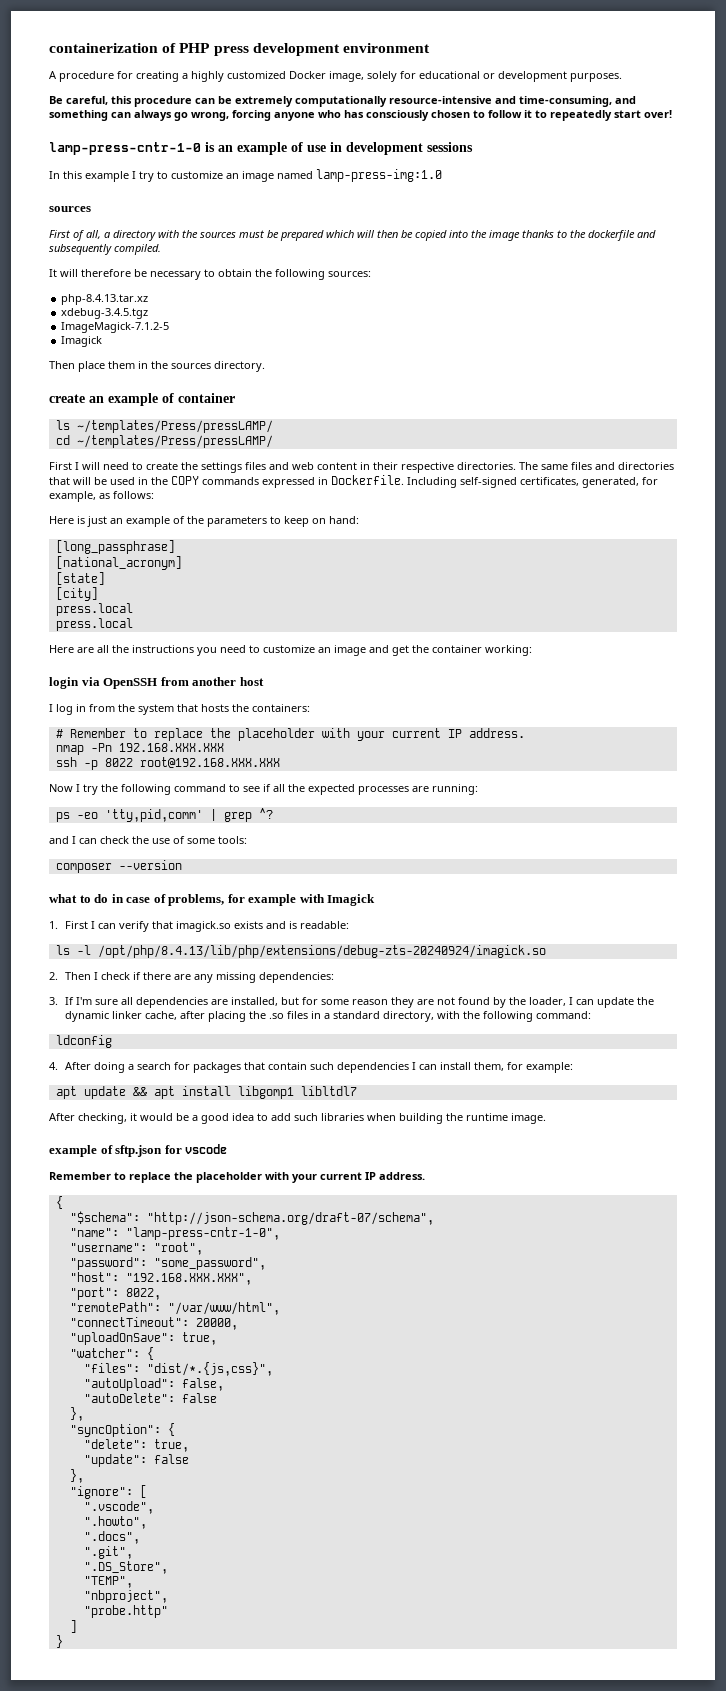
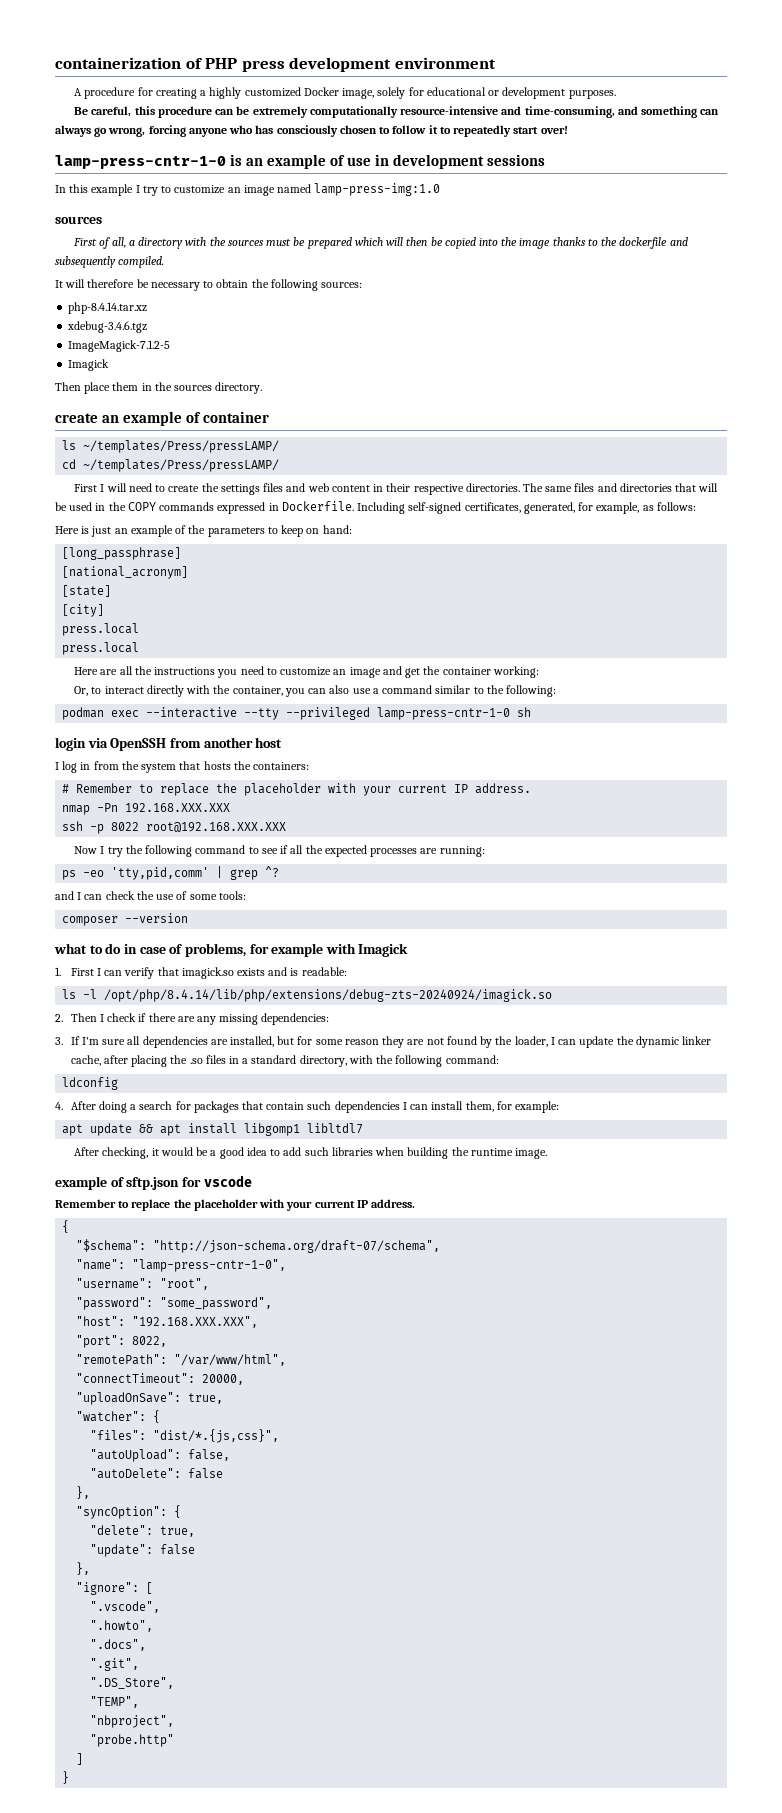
- php-8.4.13.tar.xz
- xdebug-3.4.5.tgz
+ php-8.4.14.tar.xz
+ xdebug-3.4.6.tgz
+ Or, to interact directly with the container, you can also use a command similar to the following:
+ podman exec --interactive --tty --privileged lamp-press-cntr-1-0 sh
- ls -l /opt/php/8.4.13/lib/php/extensions/debug-zts-20240924/imagick.so
+ ls -l /opt/php/8.4.14/lib/php/extensions/debug-zts-20240924/imagick.so

